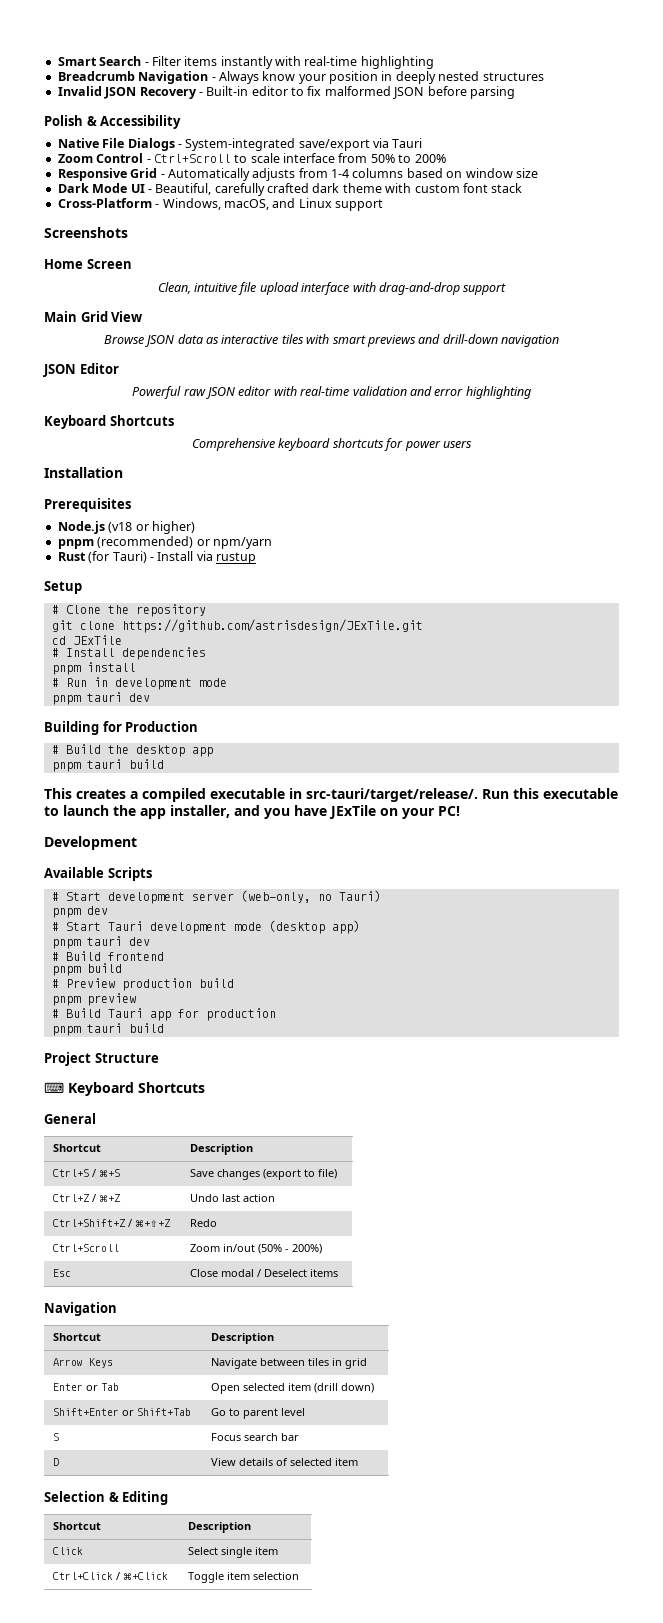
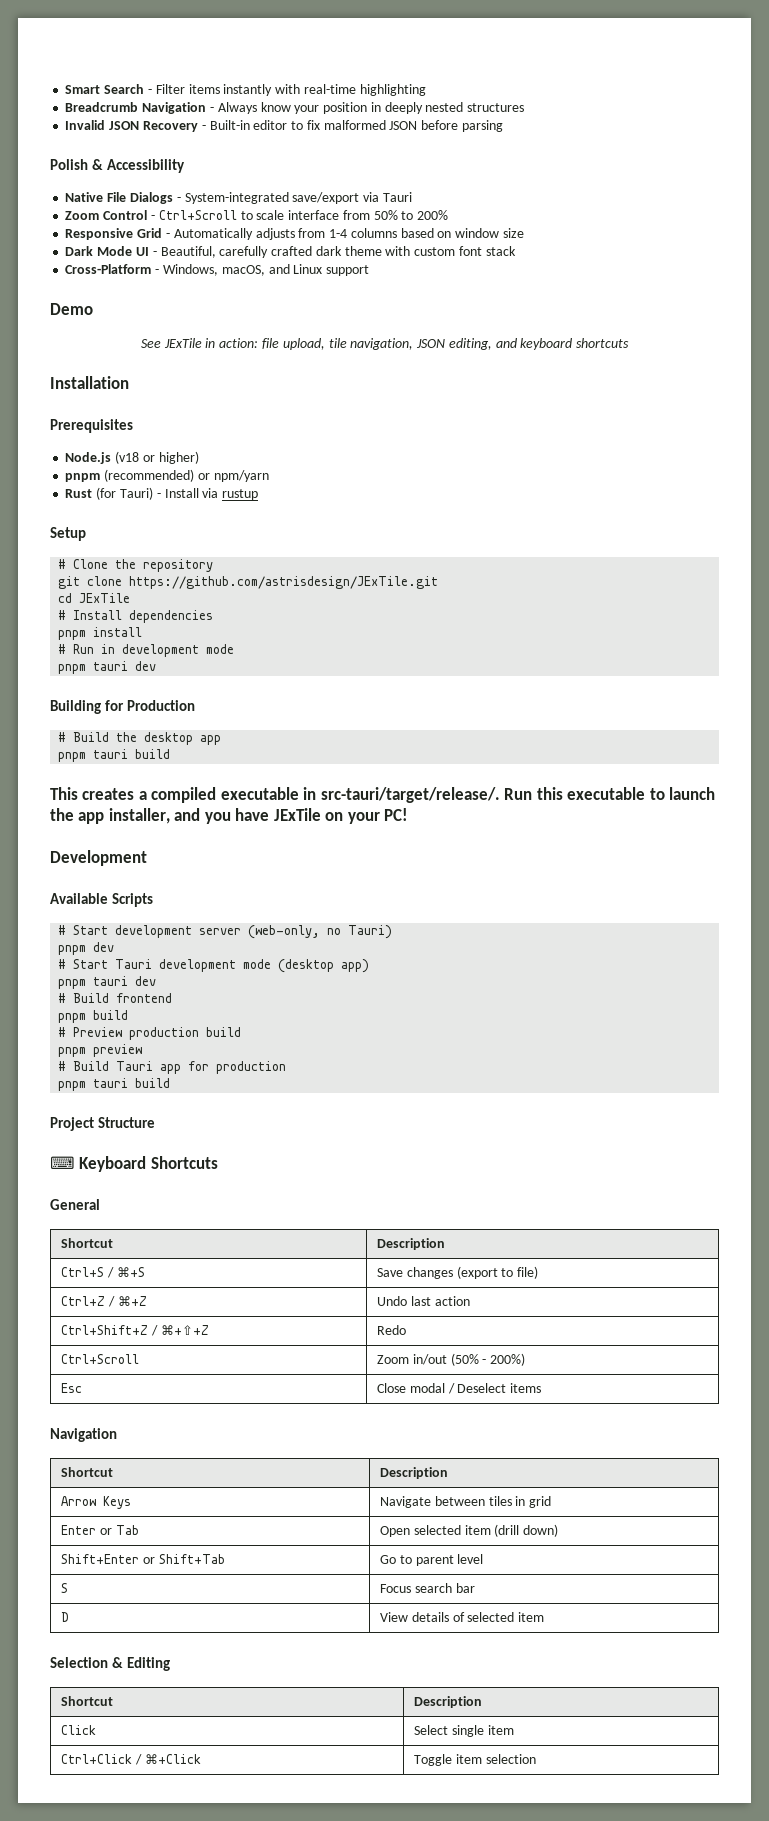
- Screenshots
- Home Screen
- Clean, intuitive file upload interface with drag-and-drop support
- Main Grid View
- Browse JSON data as interactive tiles with smart previews and drill-down navigation
- JSON Editor
- Powerful raw JSON editor with real-time validation and error highlighting
- Keyboard Shortcuts
- Comprehensive keyboard shortcuts for power users
+ Demo
+ See JExTile in action: file upload, tile navigation, JSON editing, and keyboard shortcuts

